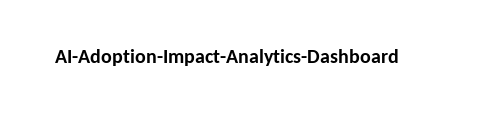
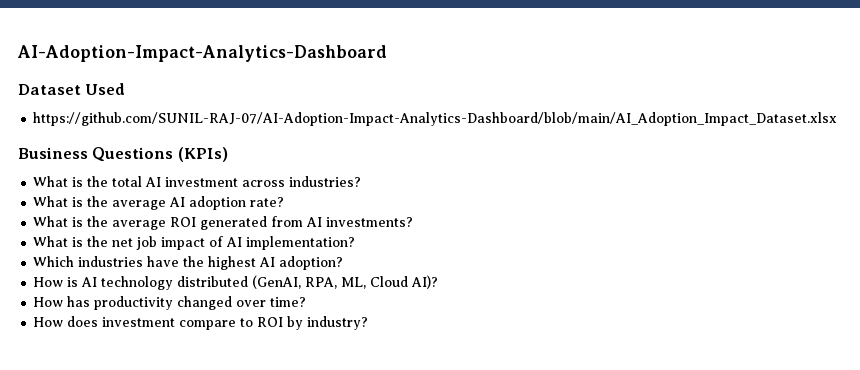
+ Dataset Used
+ https://github.com/SUNIL-RAJ-07/AI-Adoption-Impact-Analytics-Dashboard/blob/main/AI_Adoption_Impact_Dataset.xlsx
+ Business Questions (KPIs)
+ What is the total AI investment across industries?
+ What is the average AI adoption rate?
+ What is the average ROI generated from AI investments?
+ What is the net job impact of AI implementation?
+ Which industries have the highest AI adoption?
+ How is AI technology distributed (GenAI, RPA, ML, Cloud AI)?
+ How has productivity changed over time?
+ How does investment compare to ROI by industry?

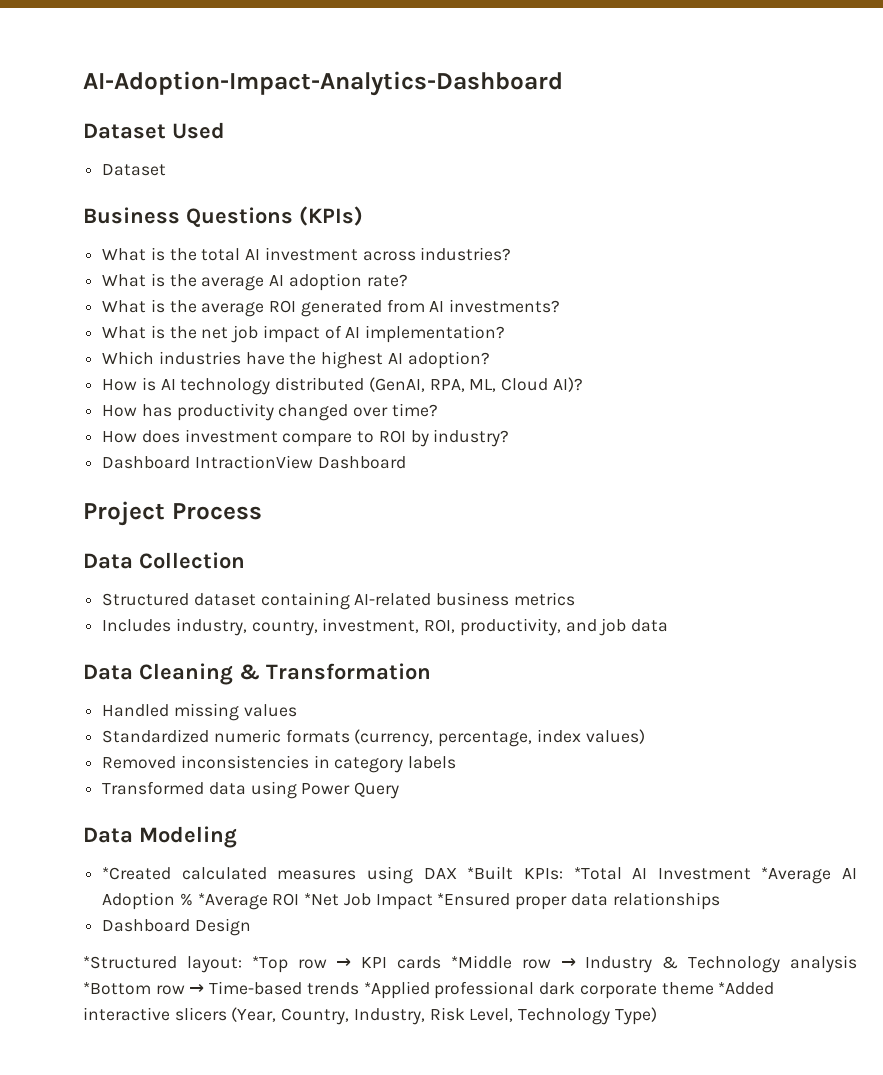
  Dataset Used
- https://github.com/SUNIL-RAJ-07/AI-Adoption-Impact-Analytics-Dashboard/blob/main/AI_Adoption_Impact_Dataset.xlsx
+ Dataset
+ Dashboard IntractionView Dashboard
+ Project Process
+ Data Collection
+ Structured dataset containing AI-related business metrics
+ Includes industry, country, investment, ROI, productivity, and job data
+ Data Cleaning & Transformation
+ Handled missing values
+ Standardized numeric formats (currency, percentage, index values)
+ Removed inconsistencies in category labels
+ Transformed data using Power Query
+ Data Modeling
+ *Created calculated measures using DAX *Built KPIs: *Total AI Investment *Average AI Adoption % *Average ROI *Net Job Impact *Ensured proper data relationships
+ Dashboard Design
+ *Structured layout: *Top row → KPI cards *Middle row → Industry & Technology analysis *Bottom row → Time-based trends *Applied professional dark corporate theme *Added interactive slicers (Year, Country, Industry, Risk Level, Technology Type)

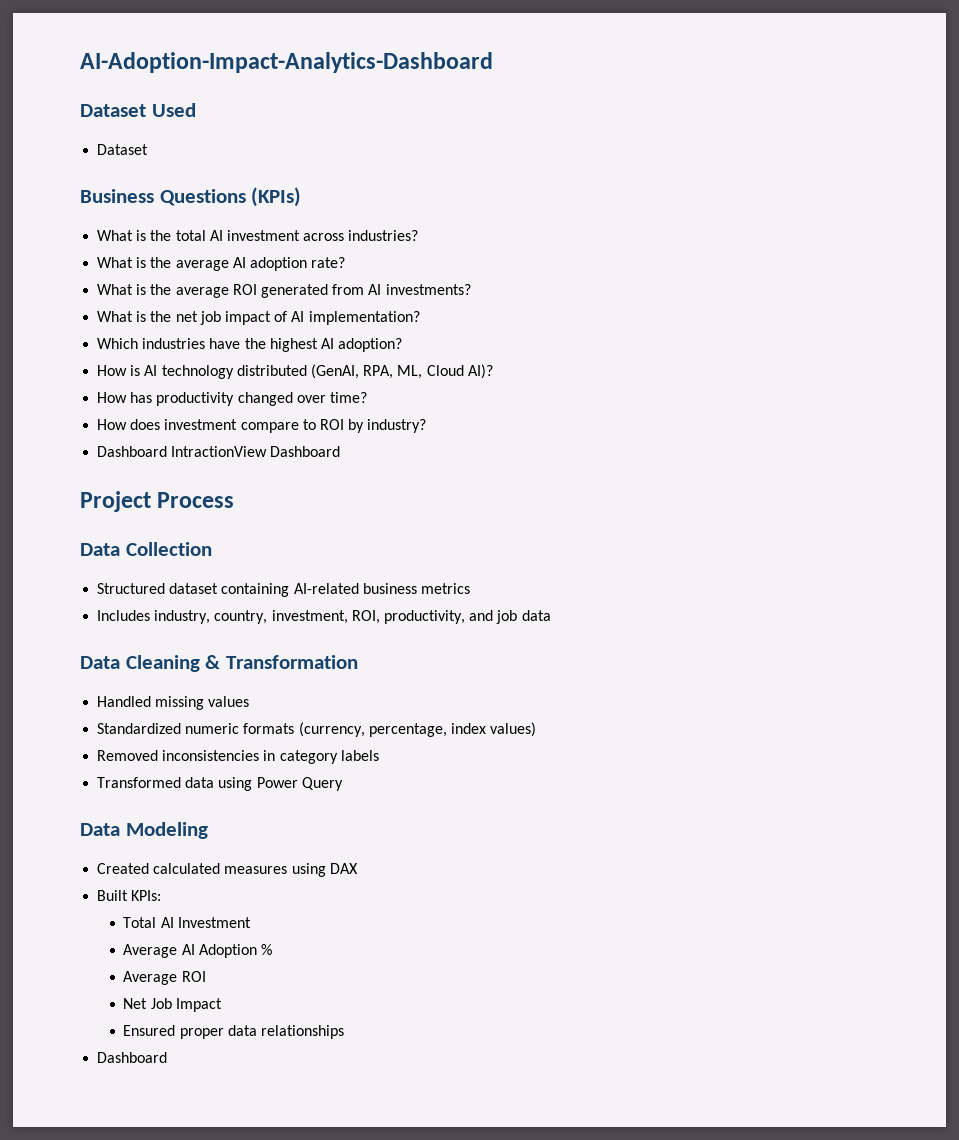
- *Created calculated measures using DAX *Built KPIs: *Total AI Investment *Average AI Adoption % *Average ROI *Net Job Impact *Ensured proper data relationships
- Dashboard Design
- *Structured layout: *Top row → KPI cards *Middle row → Industry & Technology analysis *Bottom row → Time-based trends *Applied professional dark corporate theme *Added interactive slicers (Year, Country, Industry, Risk Level, Technology Type)
+ Created calculated measures using DAX
+ Built KPIs:
+ Total AI Investment
+ Average AI Adoption %
+ Average ROI
+ Net Job Impact
+ Ensured proper data relationships
+ Dashboard

